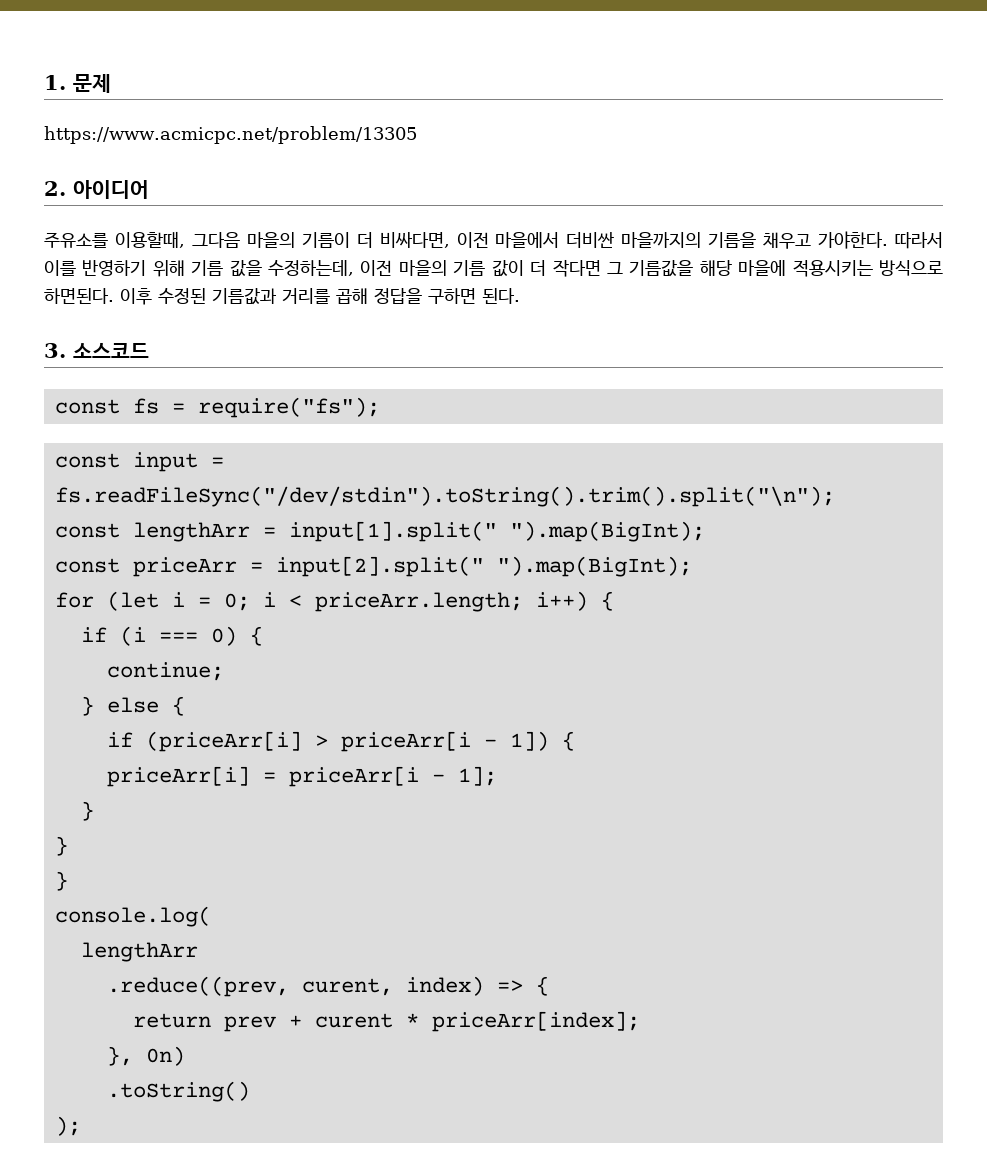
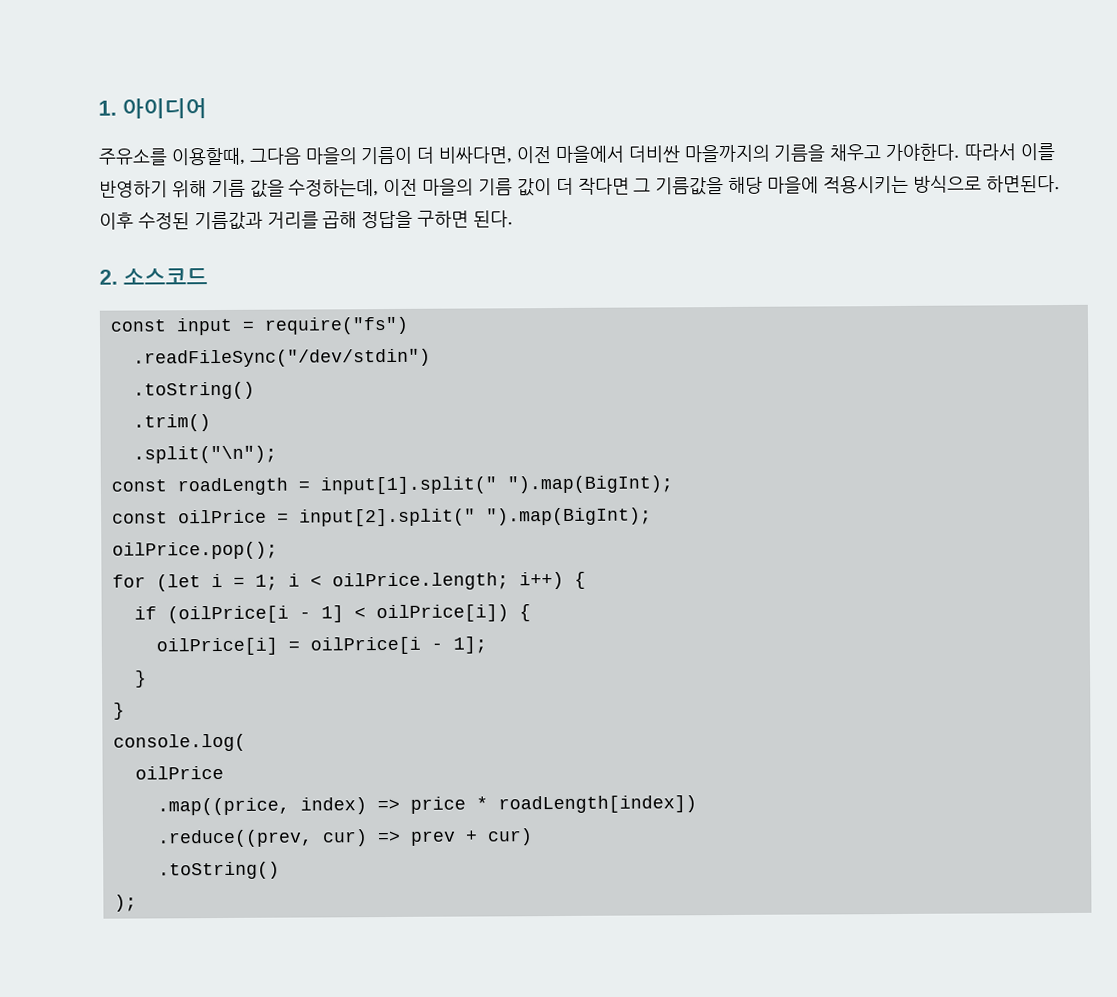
- 1. 문제
- https://www.acmicpc.net/problem/13305
- 2. 아이디어
+ 1. 아이디어
- 3. 소스코드
+ 2. 소스코드
- const fs = require("fs");
- const input = fs.readFileSync("/dev/stdin").toString().trim().split("\n");
- const lengthArr = input[1].split(" ").map(BigInt);
+ const input = require("fs")
+ .readFileSync("/dev/stdin")
+ .toString()
+ .trim()
+ .split("\n");
+ const roadLength = input[1].split(" ").map(BigInt);
- const priceArr = input[2].split(" ").map(BigInt);
+ const oilPrice = input[2].split(" ").map(BigInt);
+ oilPrice.pop();
- for (let i = 0; i < priceArr.length; i++) {
+ for (let i = 1; i < oilPrice.length; i++) {
- if (i === 0) {
- continue;
- } else {
- if (priceArr[i] > priceArr[i - 1]) {
- priceArr[i] = priceArr[i - 1];
+ if (oilPrice[i - 1] < oilPrice[i]) {
+ oilPrice[i] = oilPrice[i - 1];
- }
  console.log(
- lengthArr
- .reduce((prev, curent, index) => {
- return prev + curent * priceArr[index];
- }, 0n)
+ oilPrice
+ .map((price, index) => price * roadLength[index])
+ .reduce((prev, cur) => prev + cur)

